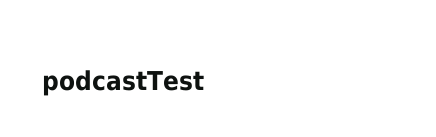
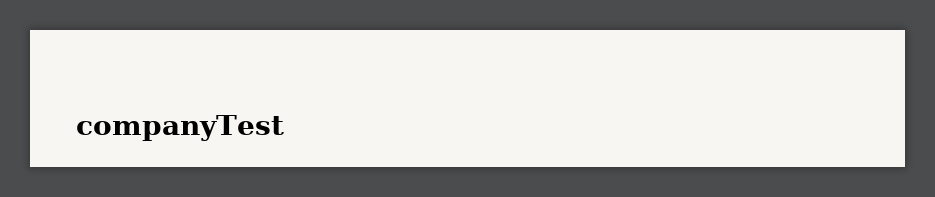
- podcastTest
+ companyTest

